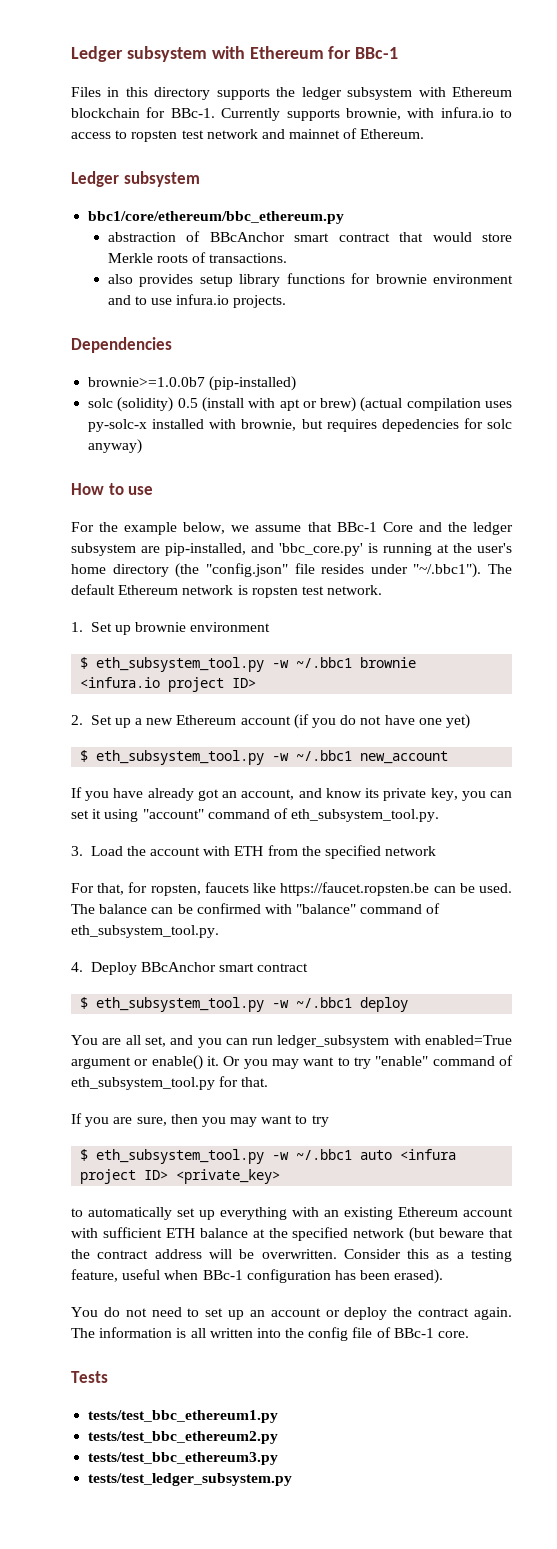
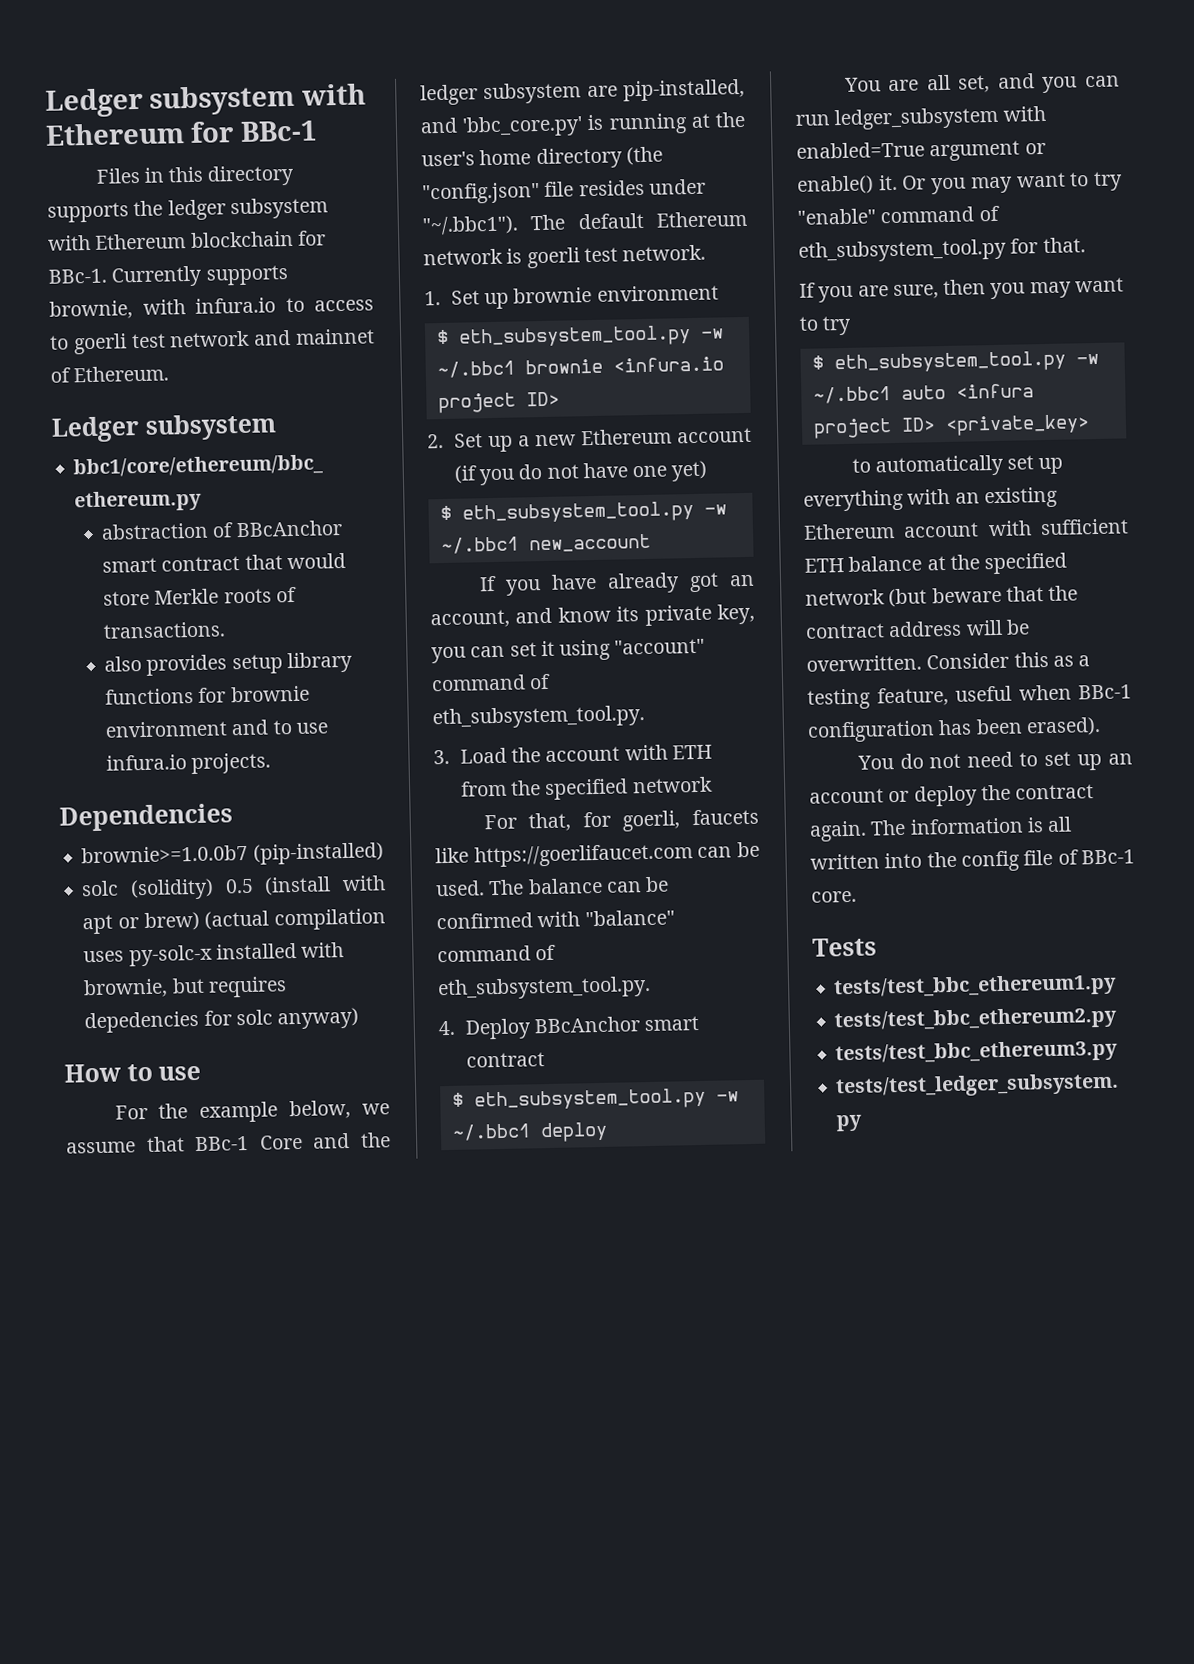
- Currently supports brownie, with infura.io to access to ropsten test network and mainnet of Ethereum.
+ Currently supports brownie, with infura.io to access to goerli test network and mainnet of Ethereum.
- For the example below, we assume that BBc-1 Core and the ledger subsystem are pip-installed, and 'bbc_core.py' is running at the user's home directory (the "config.json" file resides under "~/.bbc1"). The default Ethereum network is ropsten test network.
+ For the example below, we assume that BBc-1 Core and the ledger subsystem are pip-installed, and 'bbc_core.py' is running at the user's home directory (the "config.json" file resides under "~/.bbc1"). The default Ethereum network is goerli test network.
- For that, for ropsten, faucets like https://faucet.ropsten.be can be used.
+ For that, for goerli, faucets like https://goerlifaucet.com can be used.

